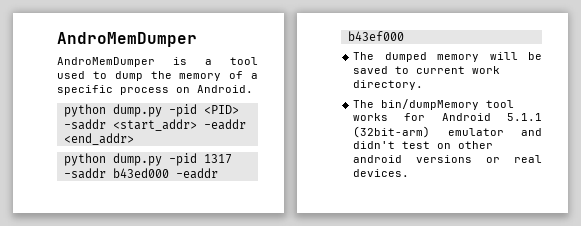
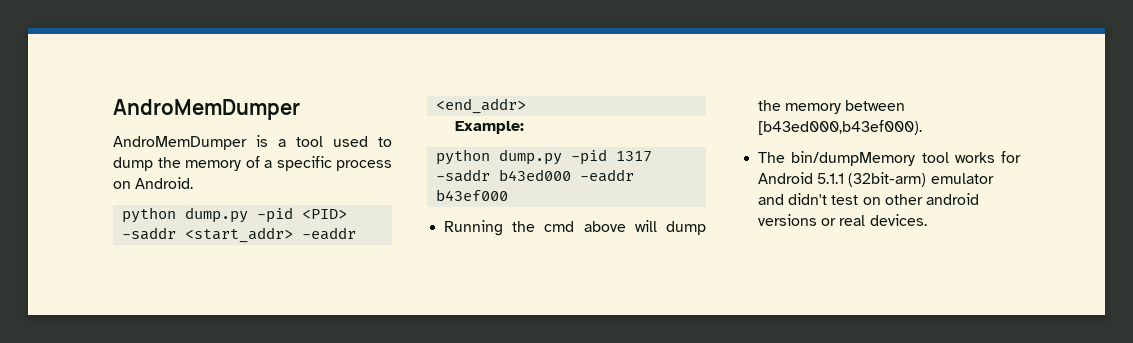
+ Example:
- The dumped memory will be saved to current work directory.
+ Running the cmd above will dump the memory between [b43ed000,b43ef000).

